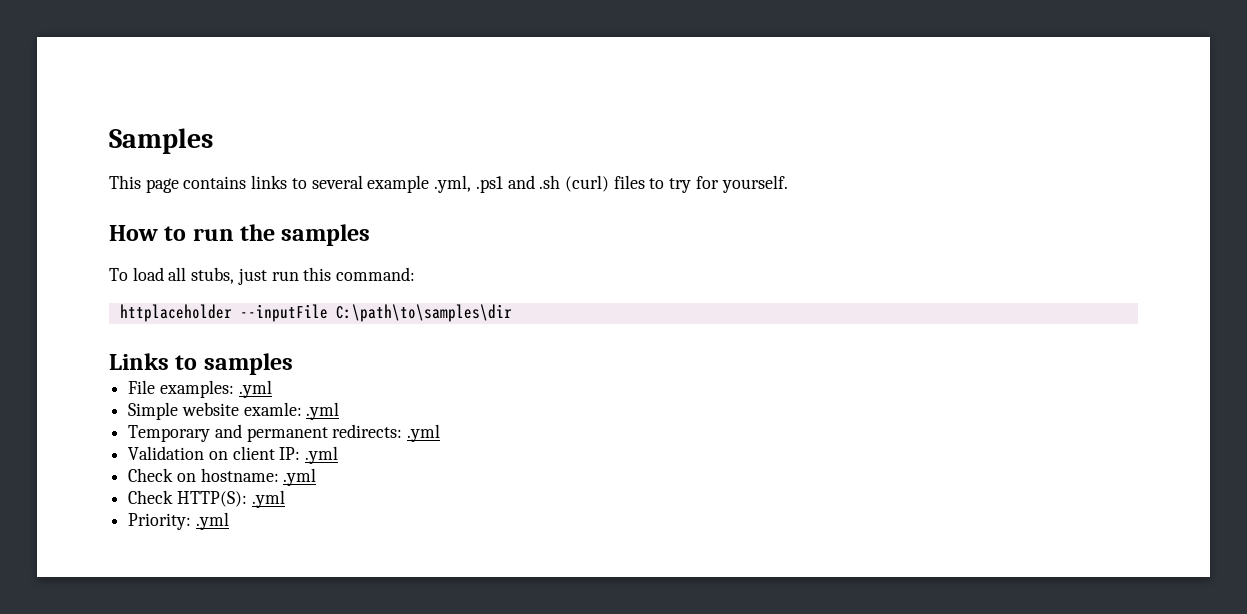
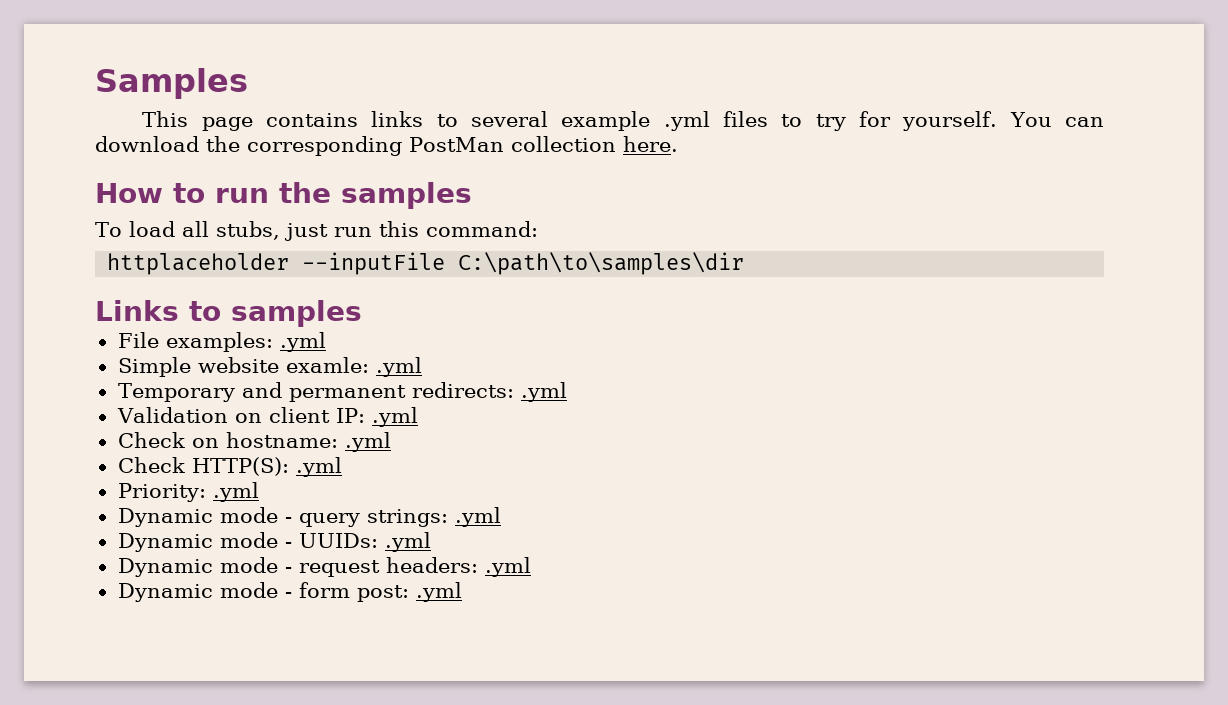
- This page contains links to several example .yml, .ps1 and .sh (curl) files to try for yourself.
+ This page contains links to several example .yml files to try for yourself. You can download the corresponding PostMan collection here.
+ Dynamic mode - query strings: .yml
+ Dynamic mode - UUIDs: .yml
+ Dynamic mode - request headers: .yml
+ Dynamic mode - form post: .yml

